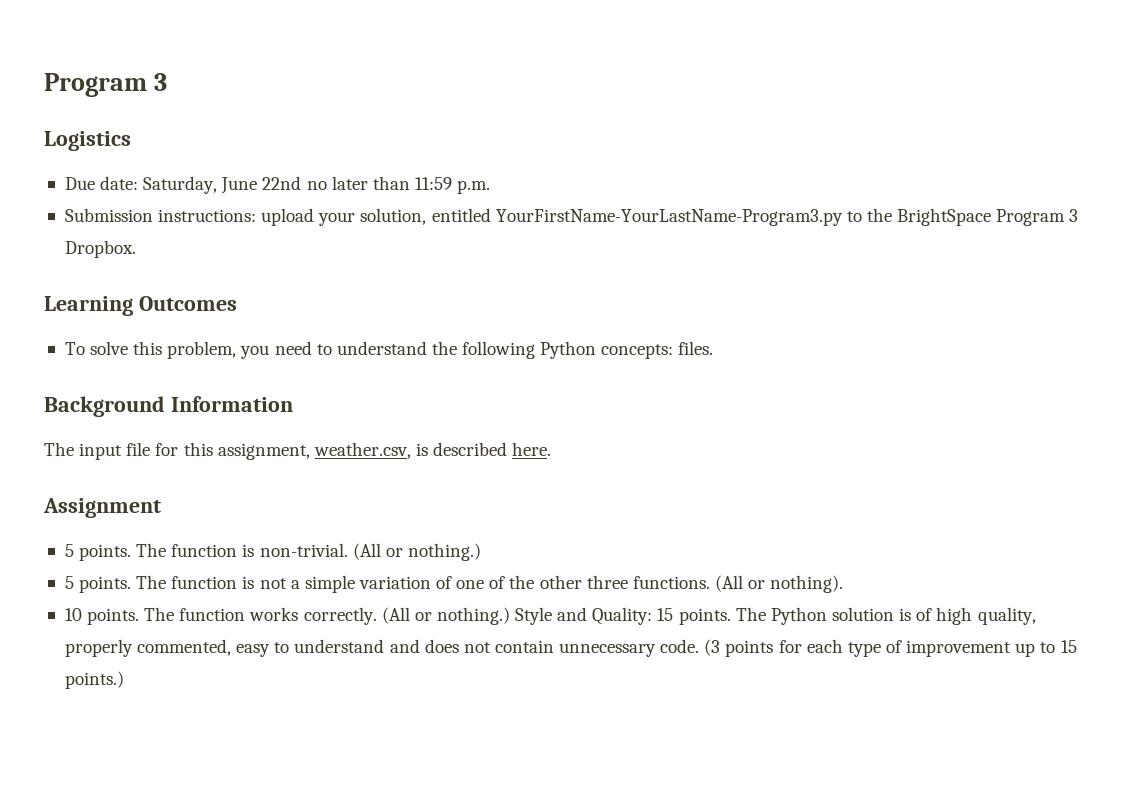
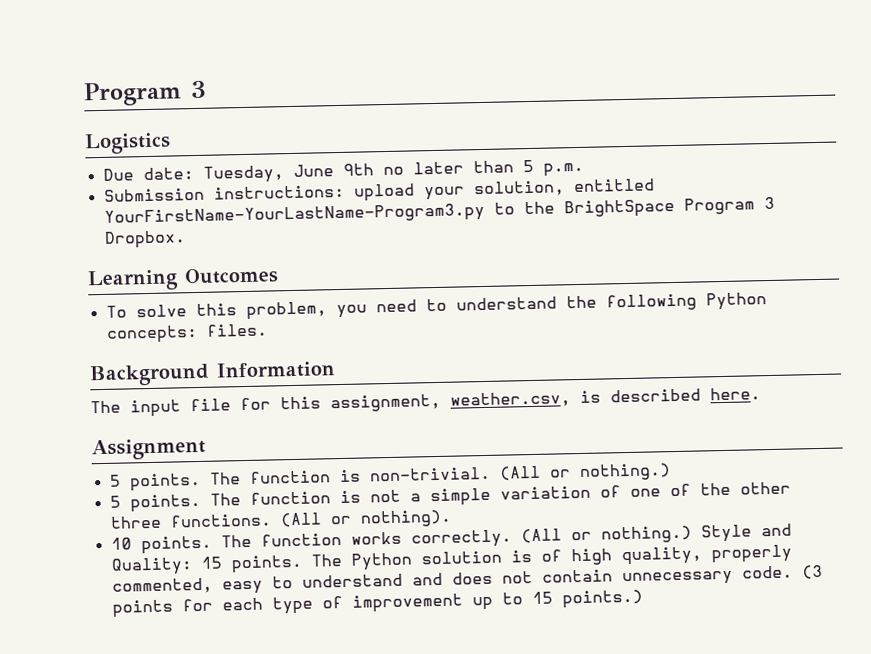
- Due date: Saturday, June 22nd no later than 11:59 p.m.
+ Due date: Tuesday, June 9th no later than 5 p.m.

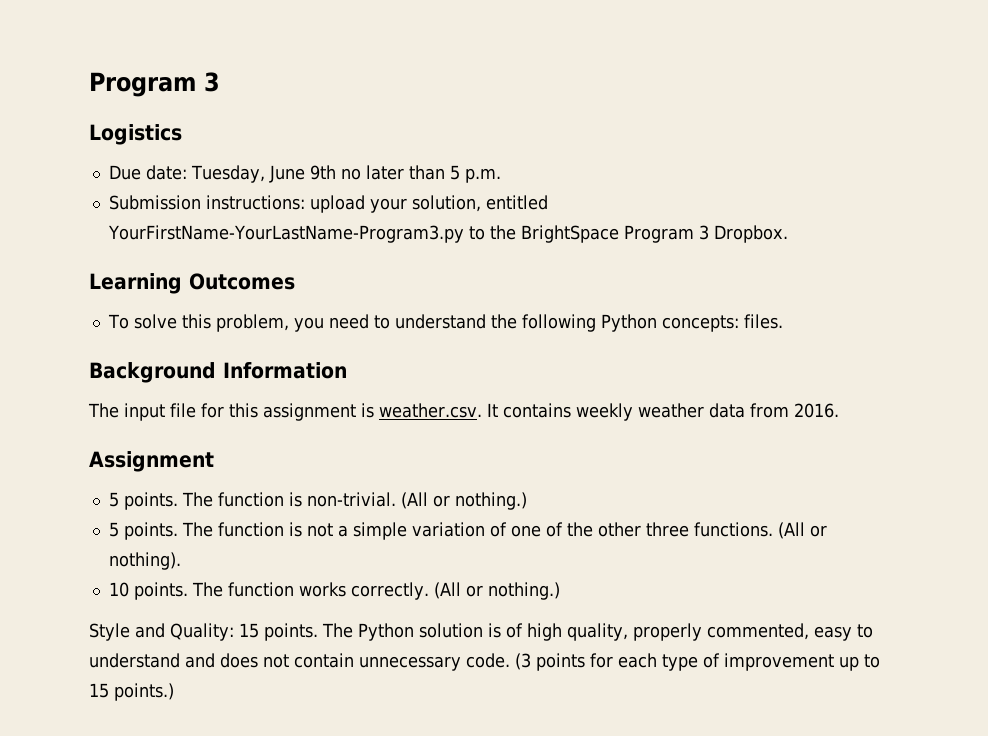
- The input file for this assignment, weather.csv, is described here.
+ The input file for this assignment is weather.csv. It contains weekly weather data from 2016.
- The function works correctly. (All or nothing.) Style and Quality: 15 points.
+ The function works correctly. (All or nothing.)
+ Style and Quality: 15 points.

